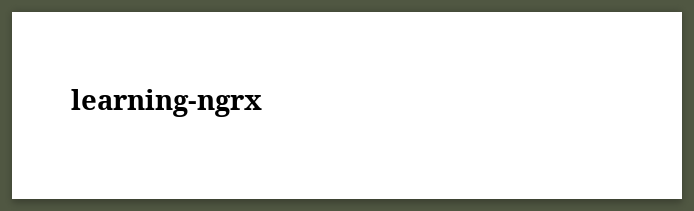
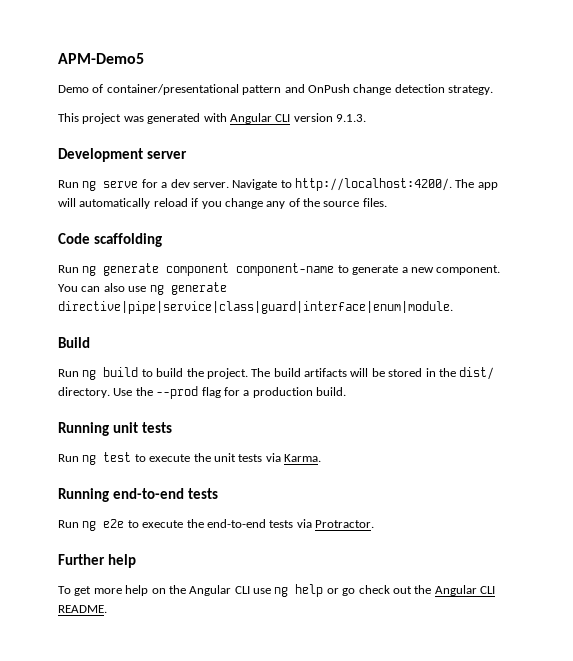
- learning-ngrx
+ APM-Demo5
+ Demo of container/presentational pattern and OnPush change detection strategy.
+ This project was generated with Angular CLI version 9.1.3.
+ Development server
+ Run ng serve for a dev server. Navigate to http://localhost:4200/. The app will automatically reload if you change any of the source files.
+ Code scaffolding
+ Run ng generate component component-name to generate a new component. You can also use ng generate directive|pipe|service|class|guard|interface|enum|module.
+ Build
+ Run ng build to build the project. The build artifacts will be stored in the dist/ directory. Use the --prod flag for a production build.
+ Running unit tests
+ Run ng test to execute the unit tests via Karma.
+ Running end-to-end tests
+ Run ng e2e to execute the end-to-end tests via Protractor.
+ Further help
+ To get more help on the Angular CLI use ng help or go check out the Angular CLI README.

